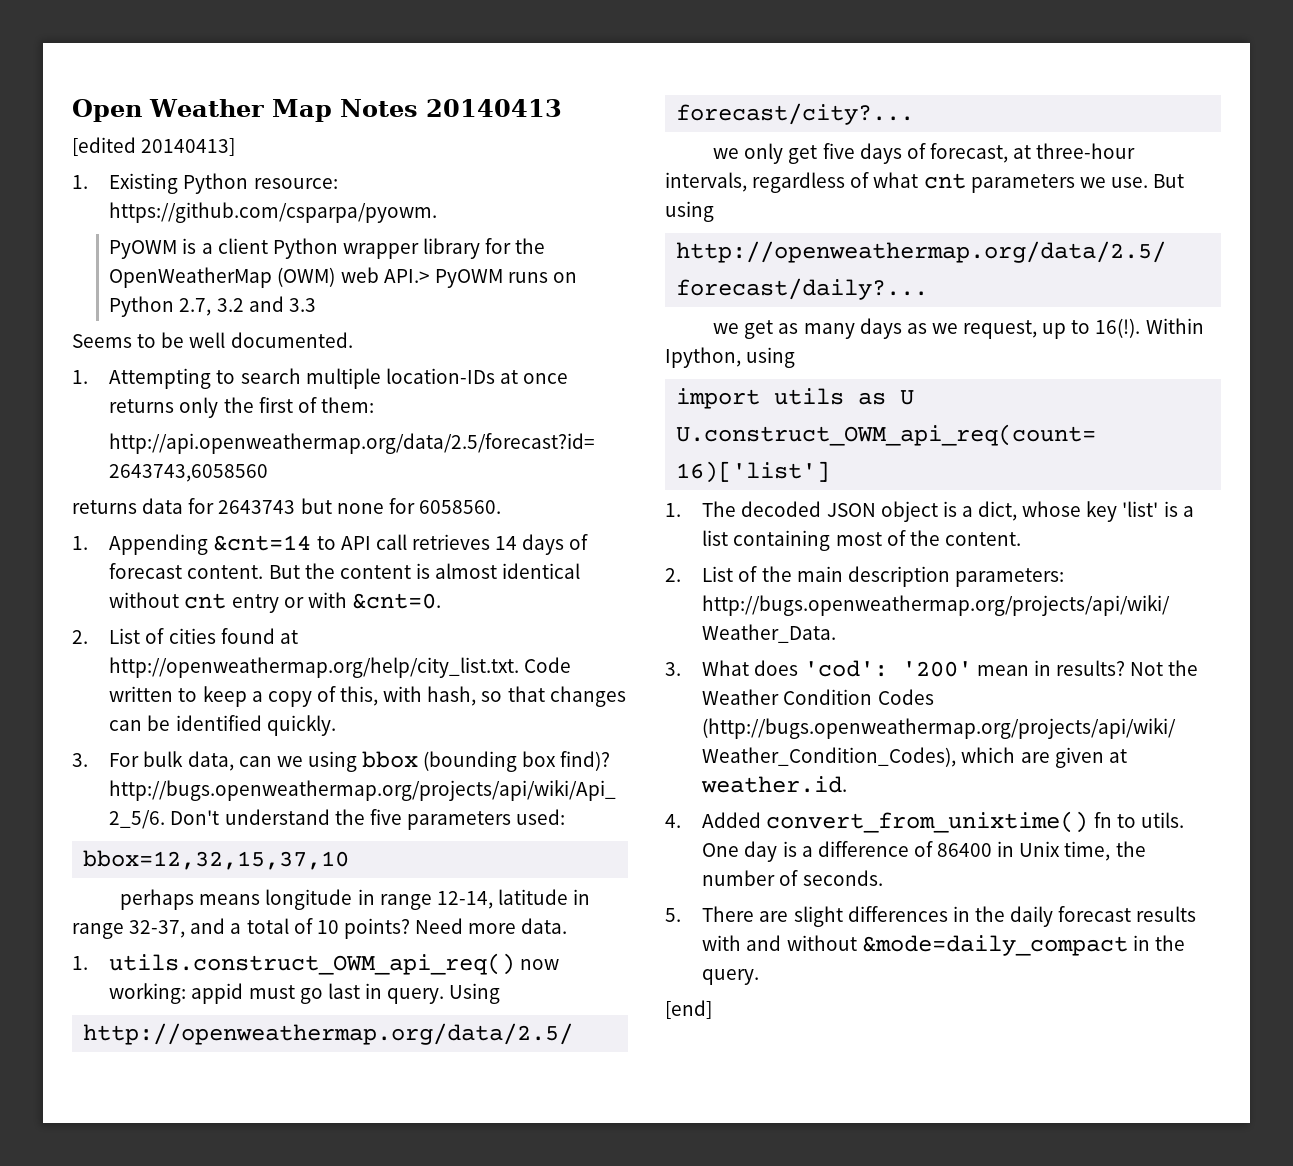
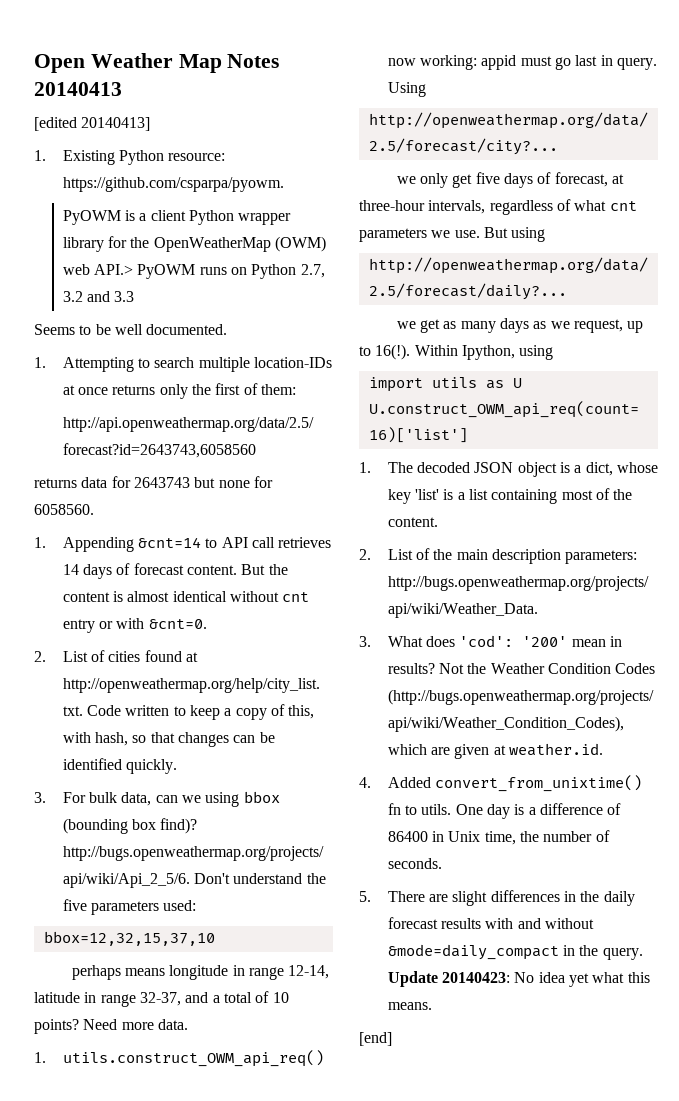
+ Update 20140423: No idea yet what this means.

